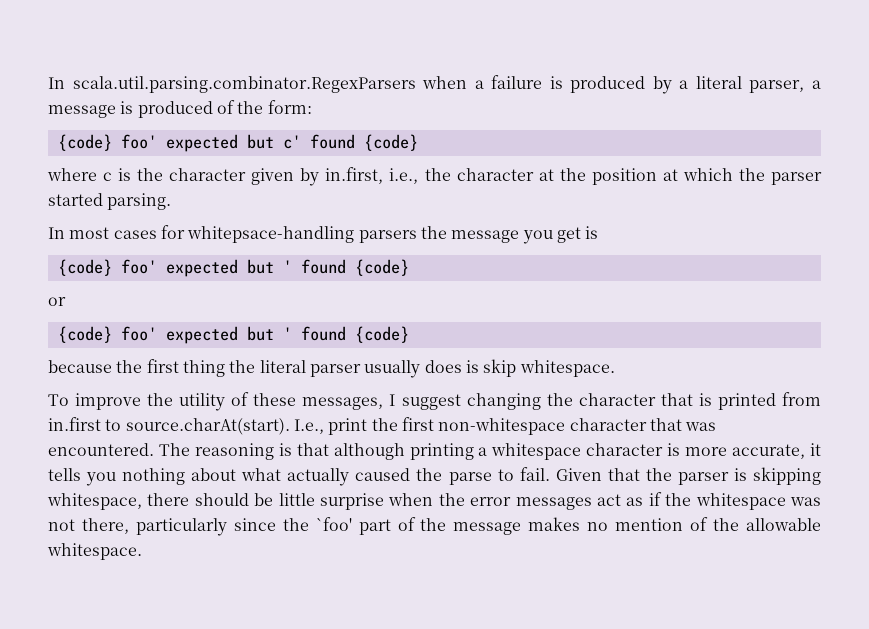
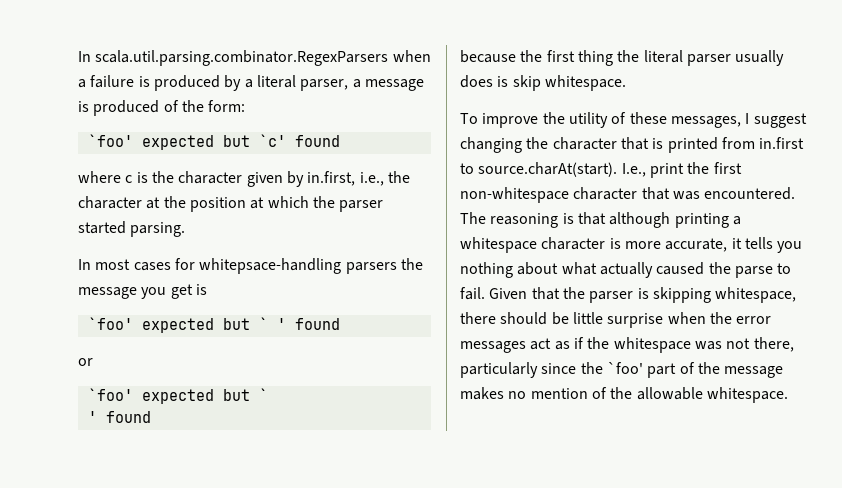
- {code} foo' expected but c' found {code}
+ `foo' expected but `c' found
  In most cases for whitepsace-handling parsers the message you get is
- {code} foo' expected but ' found {code}
+ `foo' expected but ` ' found
  or
- {code} foo' expected but ' found {code}
+ `foo' expected but `
+ ' found

